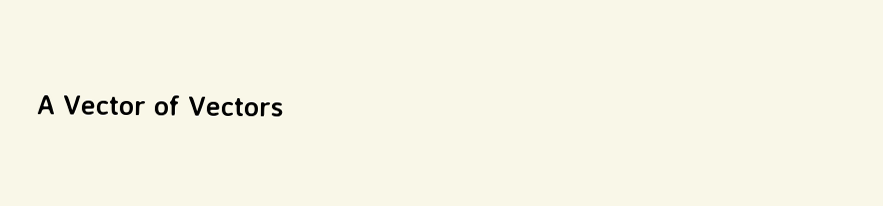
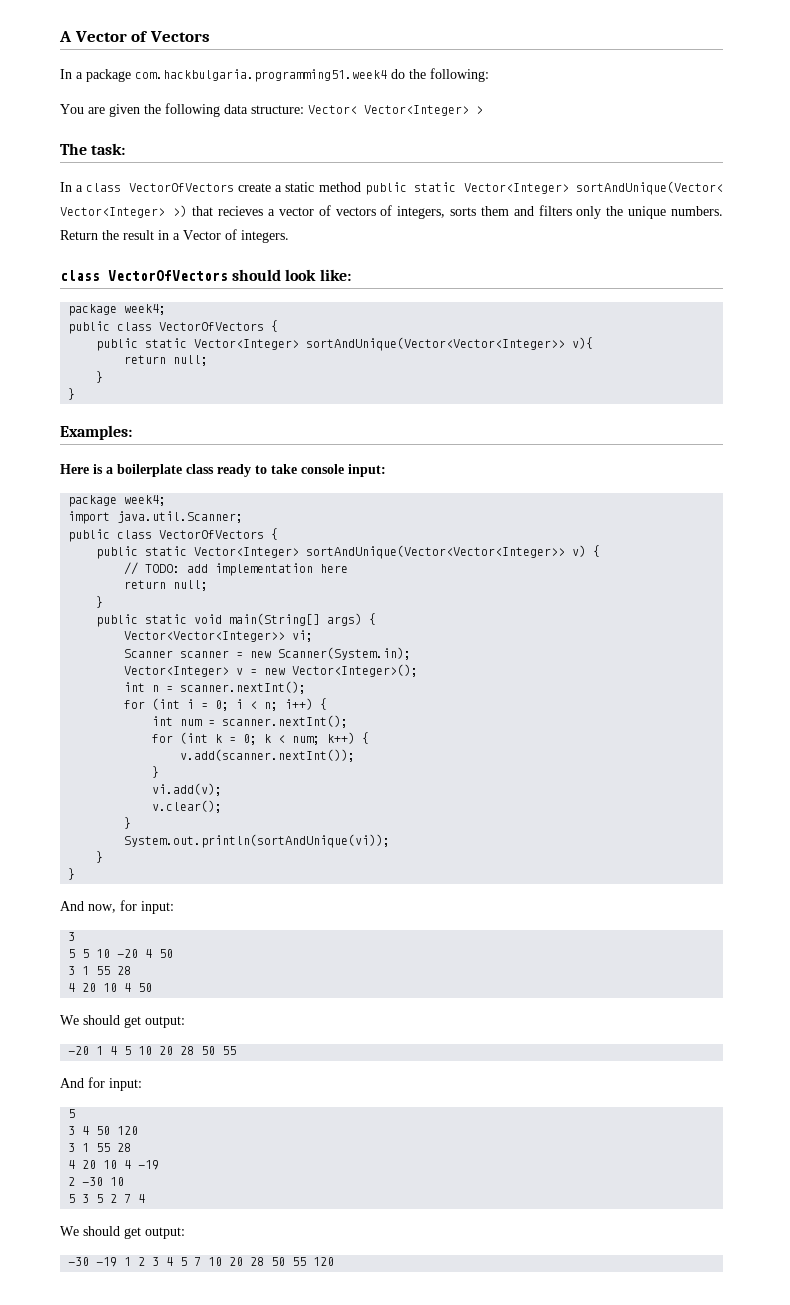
+ In a package com.hackbulgaria.programming51.week4 do the following:
+ You are given the following data structure: Vector< Vector<Integer> >
+ The task:
+ In a class VectorOfVectors create a static method public static Vector<Integer> sortAndUnique(Vector< Vector<Integer> >) that recieves a vector of vectors of integers, sorts them and filters only the unique numbers. Return the result in a Vector of integers.
+ class VectorOfVectors should look like:
+ package week4;
+ public class VectorOfVectors {
+ public static Vector<Integer> sortAndUnique(Vector<Vector<Integer>> v){
+ return null;
+ }
+ }
+ Examples:
+ Here is a boilerplate class ready to take console input:
+ package week4;
+ import java.util.Scanner;
+ public class VectorOfVectors {
+ public static Vector<Integer> sortAndUnique(Vector<Vector<Integer>> v) {
+ // TODO: add implementation here
+ return null;
+ }
+ public static void main(String[] args) {
+ Vector<Vector<Integer>> vi;
+ Scanner scanner = new Scanner(System.in);
+ Vector<Integer> v = new Vector<Integer>();
+ int n = scanner.nextInt();
+ for (int i = 0; i < n; i++) {
+ int num = scanner.nextInt();
+ for (int k = 0; k < num; k++) {
+ v.add(scanner.nextInt());
+ }
+ vi.add(v);
+ v.clear();
+ }
+ System.out.println(sortAndUnique(vi));
+ }
+ }
+ And now, for input:
+ 3
+ 5 5 10 -20 4 50
+ 3 1 55 28
+ 4 20 10 4 50
+ We should get output:
+ -20 1 4 5 10 20 28 50 55
+ And for input:
+ 5
+ 3 4 50 120
+ 3 1 55 28
+ 4 20 10 4 -19
+ 2 -30 10
+ 5 3 5 2 7 4
+ We should get output:
+ -30 -19 1 2 3 4 5 7 10 20 28 50 55 120

